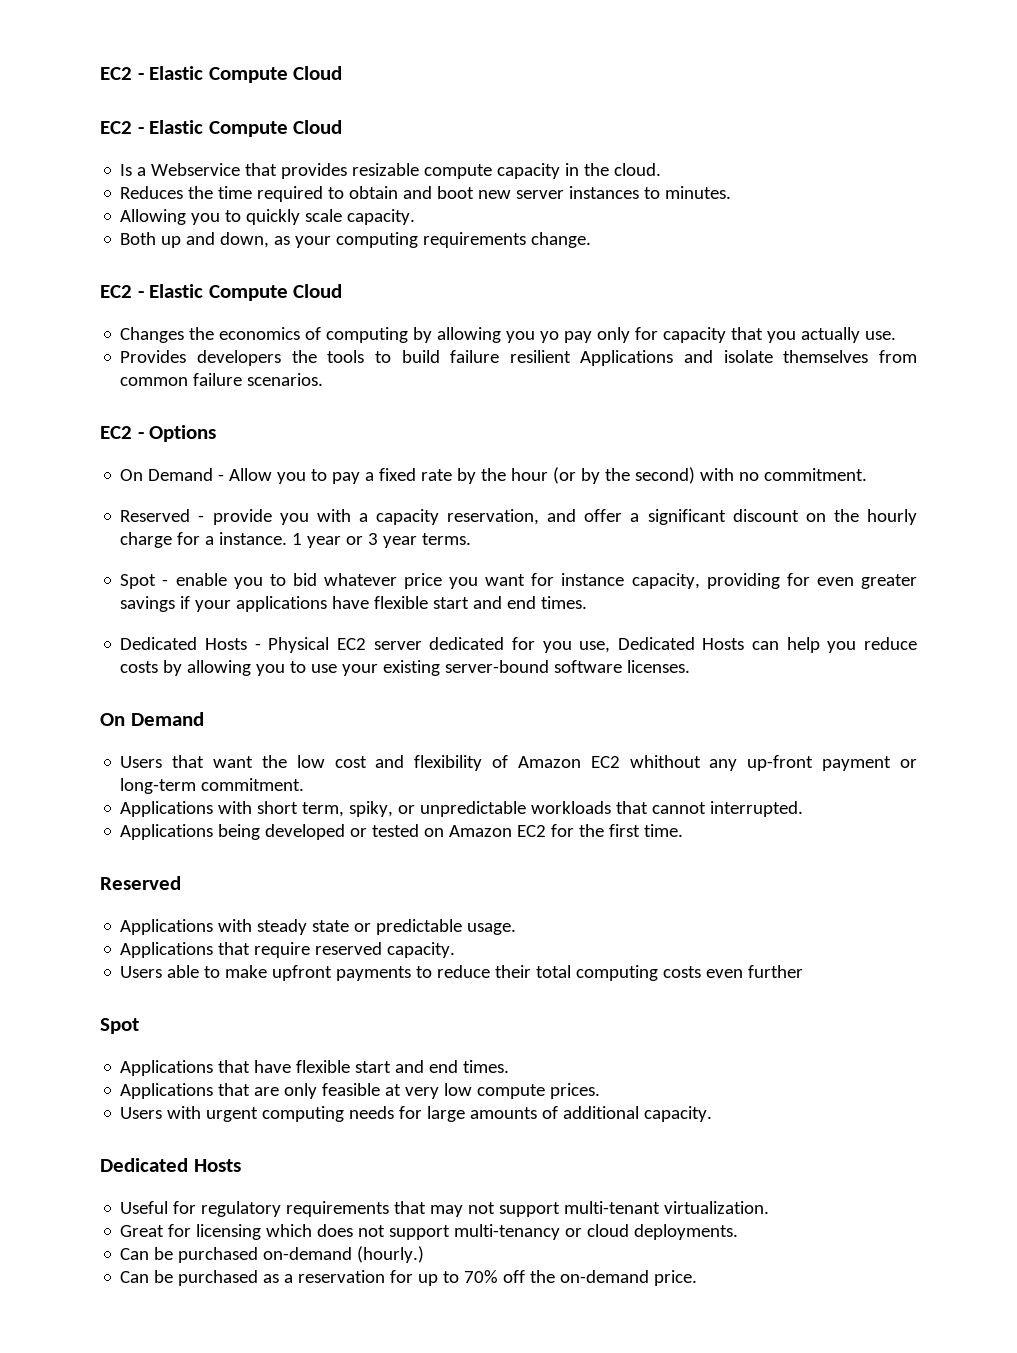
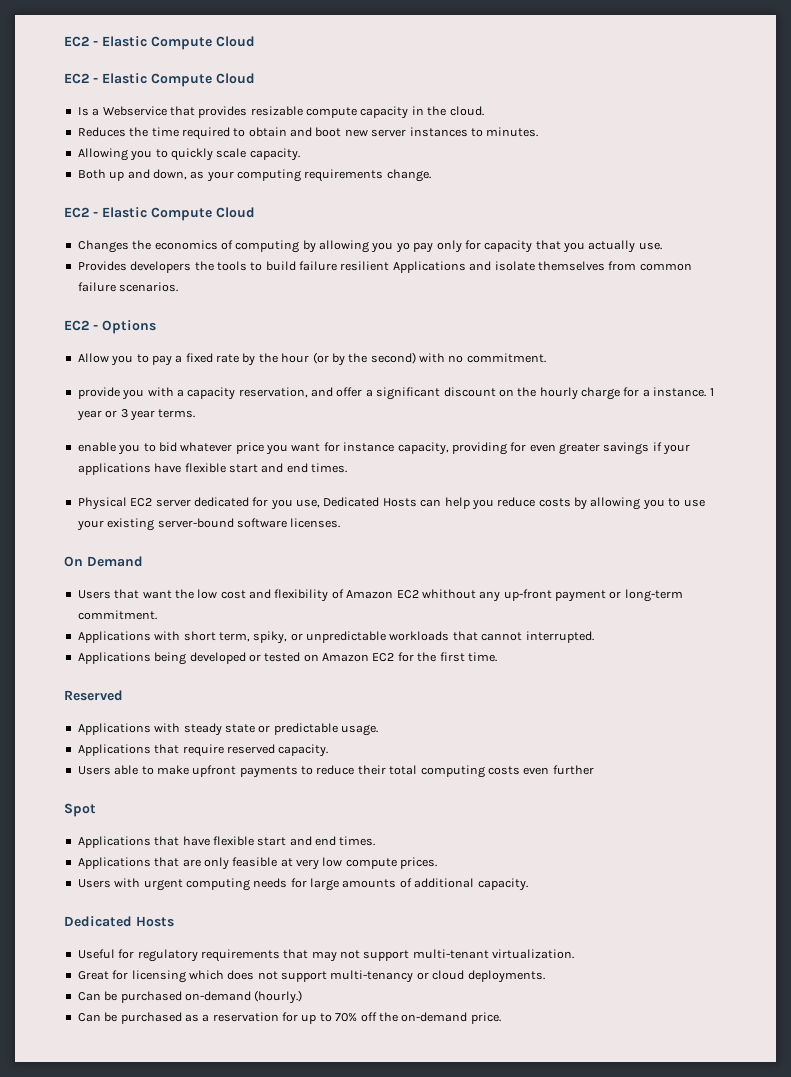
- On Demand - Allow you to pay a fixed rate by the hour (or by the second) with no commitment.
+ Allow you to pay a fixed rate by the hour (or by the second) with no commitment.
- Reserved - provide you with a capacity reservation, and offer a significant discount on the hourly charge for a instance.
+ provide you with a capacity reservation, and offer a significant discount on the hourly charge for a instance.
- Spot - enable you to bid whatever price you want for instance capacity, providing for even greater savings if your applications have flexible start and end times.
+ enable you to bid whatever price you want for instance capacity, providing for even greater savings if your applications have flexible start and end times.
- Dedicated Hosts - Physical EC2 server dedicated for you use, Dedicated Hosts can help you reduce costs by allowing you to use your existing server-bound software licenses.
+ Physical EC2 server dedicated for you use, Dedicated Hosts can help you reduce costs by allowing you to use your existing server-bound software licenses.

